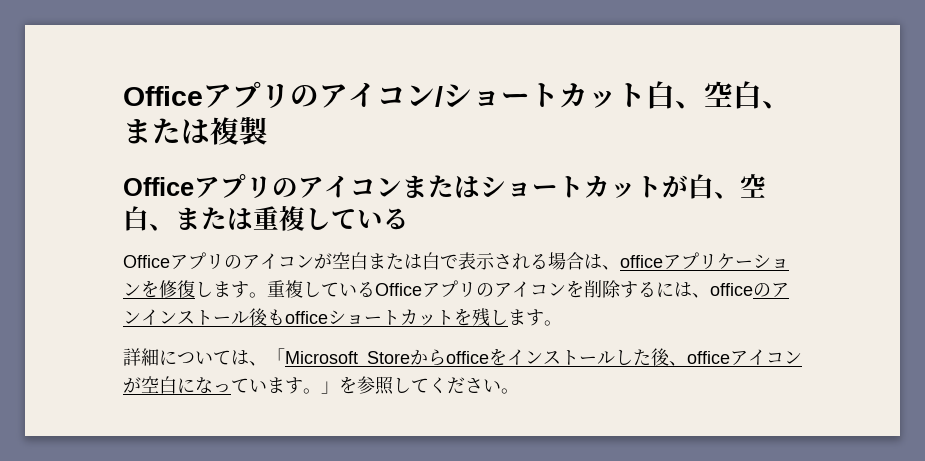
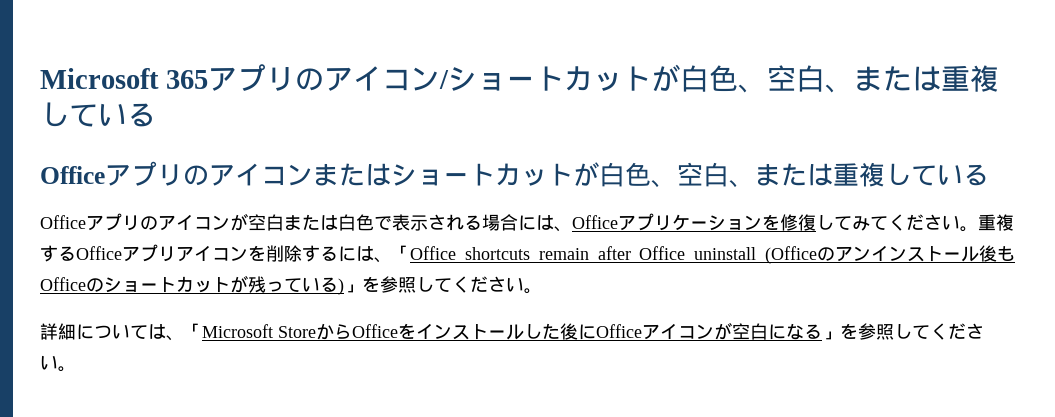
- Officeアプリのアイコン/ショートカット白、空白、または複製
+ Microsoft 365アプリのアイコン/ショートカットが白色、空白、または重複している
- Officeアプリのアイコンまたはショートカットが白、空白、または重複している
+ Officeアプリのアイコンまたはショートカットが白色、空白、または重複している
- Officeアプリのアイコンが空白または白で表示される場合は、officeアプリケーションを修復します。重複しているOfficeアプリのアイコンを削除するには、officeのアンインストール後もofficeショートカットを残します。
+ Officeアプリのアイコンが空白または白色で表示される場合には、Officeアプリケーションを修復してみてください。重複するOfficeアプリアイコンを削除するには、「Office shortcuts remain after Office uninstall (Officeのアンインストール後もOfficeのショートカットが残っている)」を参照してください。
- 詳細については、「Microsoft Storeからofficeをインストールした後、officeアイコンが空白になっています。」を参照してください。
+ 詳細については、「Microsoft StoreからOfficeをインストールした後にOfficeアイコンが空白になる」を参照してください。

